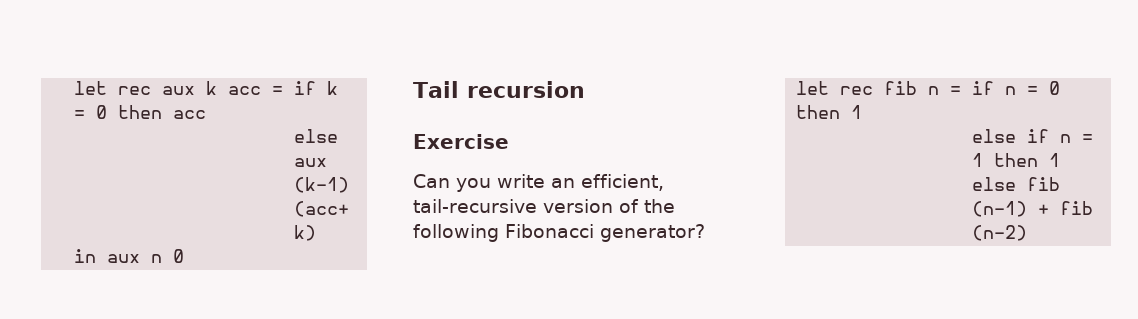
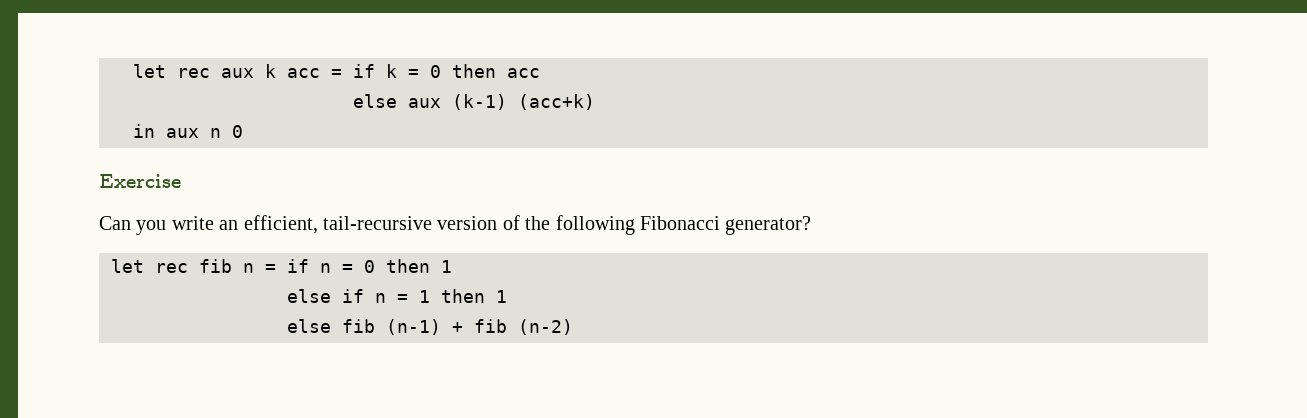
- Tail recursion

